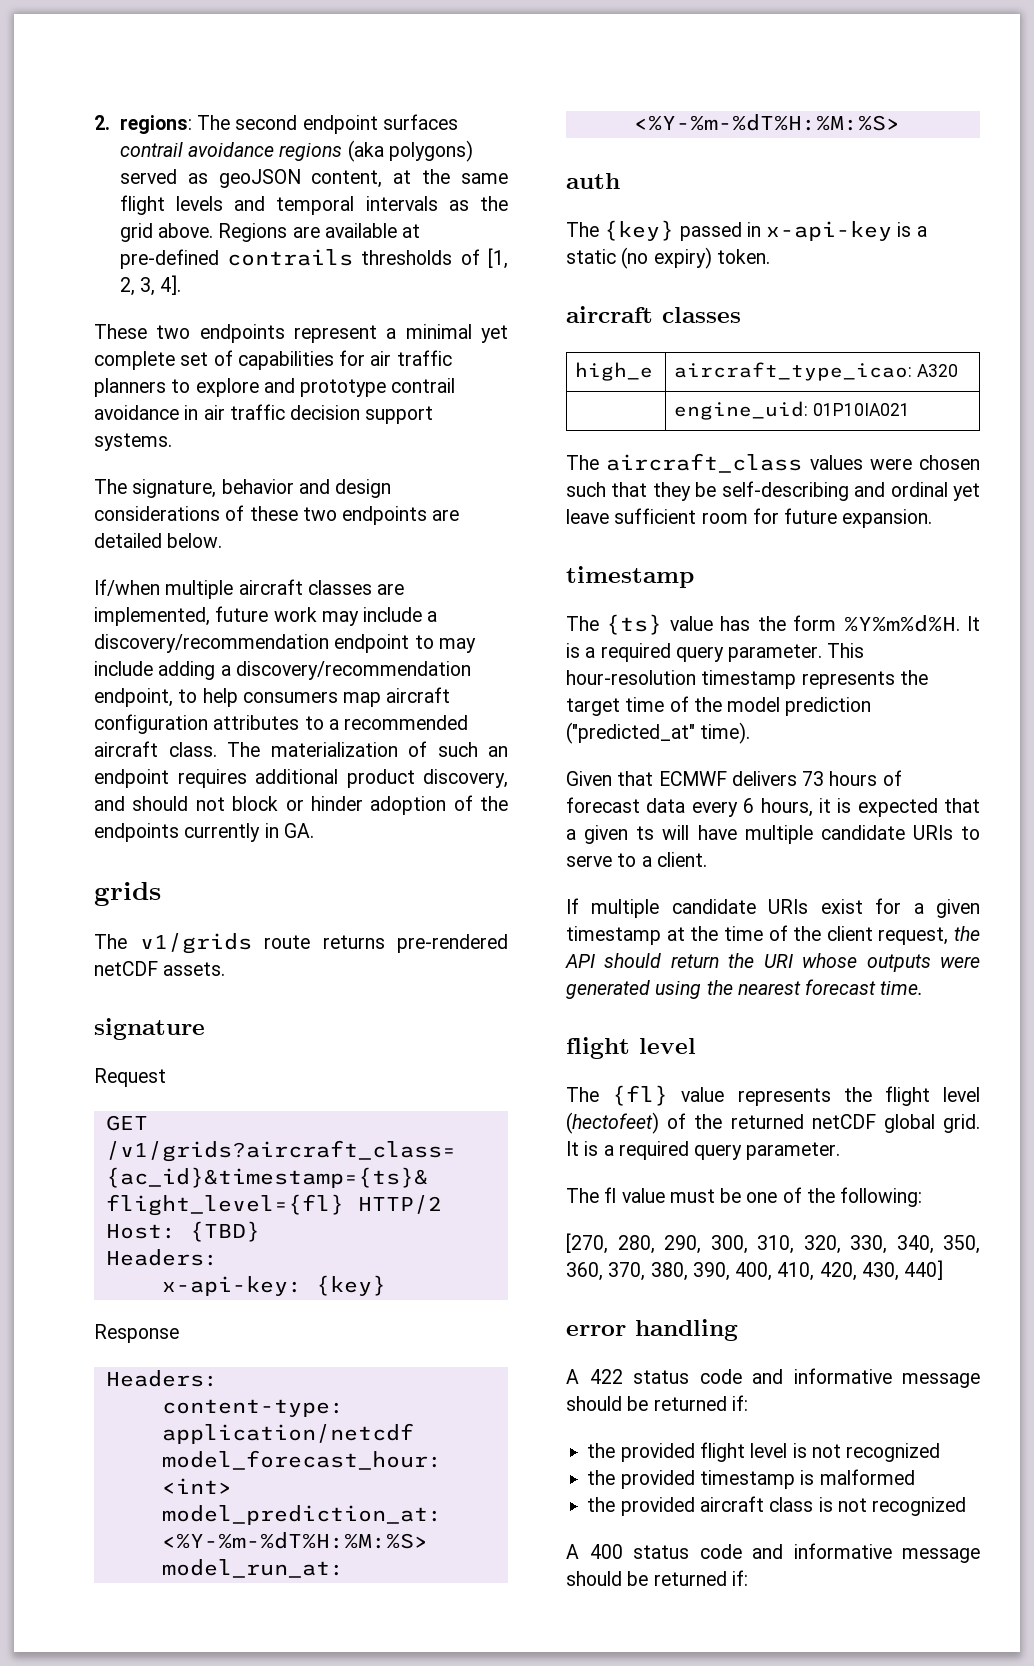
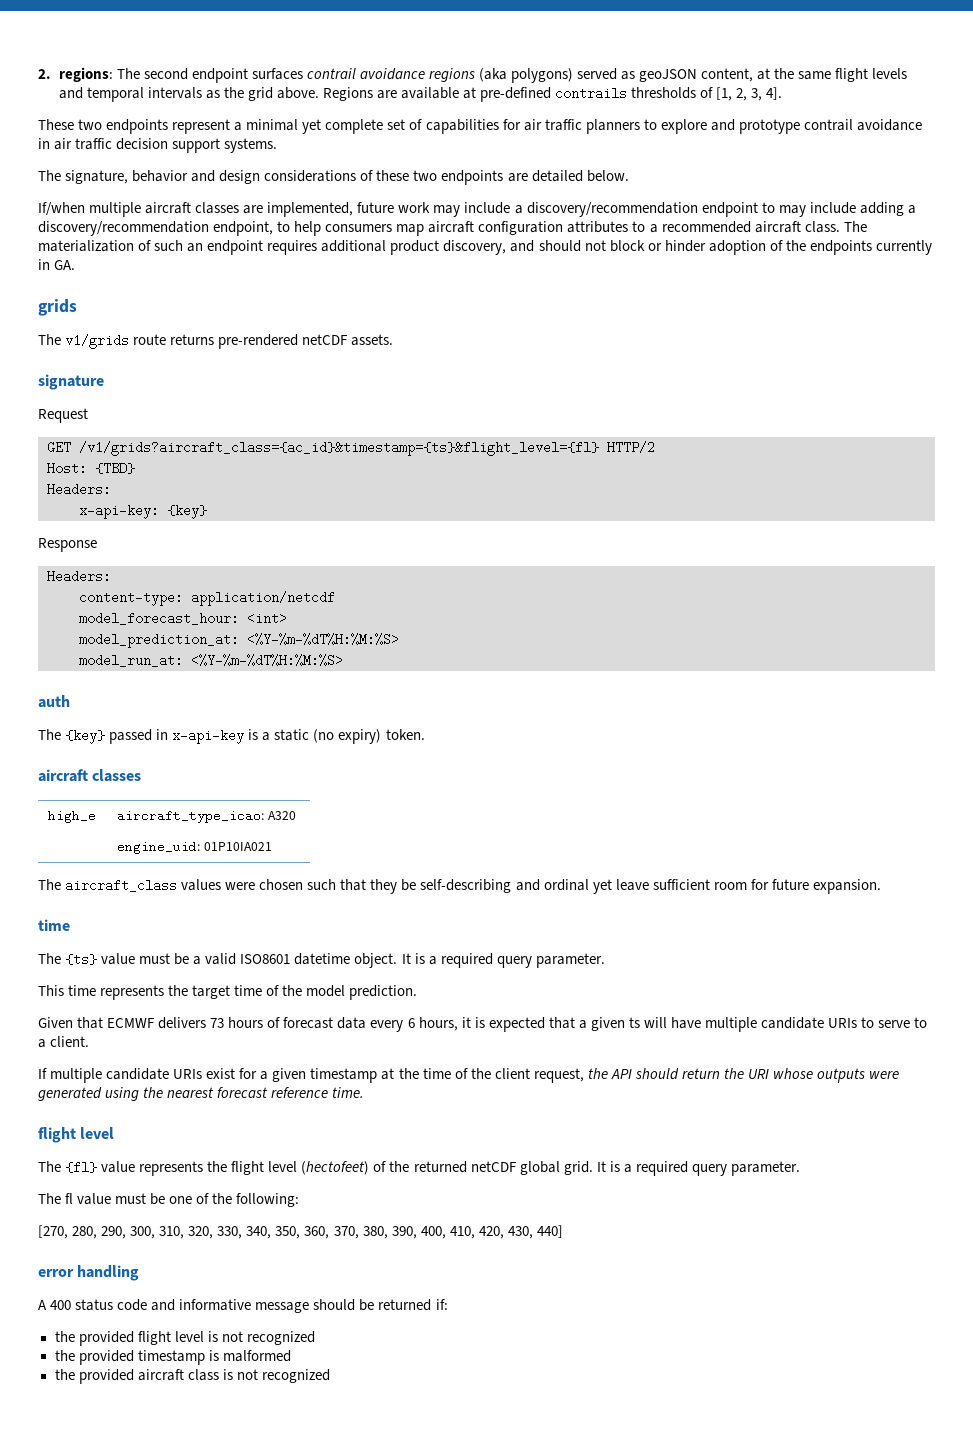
  The aircraft_class values were chosen such that they be self-describing and ordinal yet leave sufficient room for future expansion.
- timestamp
+ time
- The {ts} value has the form %Y%m%d%H. It is a required query parameter. This hour-resolution timestamp represents the target time of the model prediction ("predicted_at" time).
+ The {ts} value must be a valid ISO8601 datetime object. It is a required query parameter.
+ This time represents the target time of the model prediction.
- If multiple candidate URIs exist for a given timestamp at the time of the client request, the API should return the URI whose outputs were generated using the nearest forecast time.
+ If multiple candidate URIs exist for a given timestamp at the time of the client request, the API should return the URI whose outputs were generated using the nearest forecast reference time.
- A 422 status code and informative message should be returned if:
+ A 400 status code and informative message should be returned if:
- A 400 status code and informative message should be returned if:

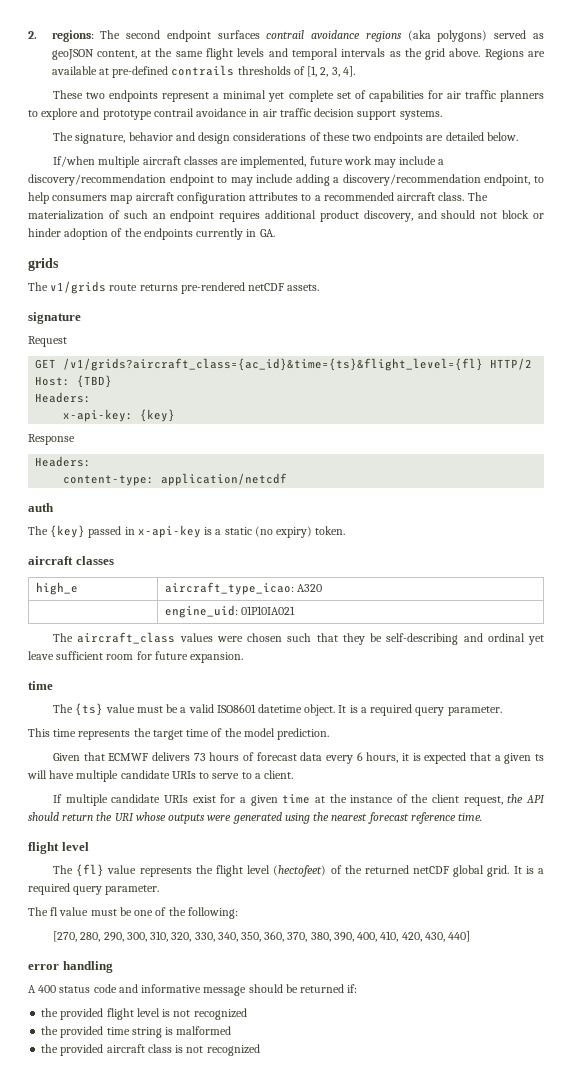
- GET /v1/grids?aircraft_class={ac_id}&timestamp={ts}&flight_level={fl} HTTP/2
+ GET /v1/grids?aircraft_class={ac_id}&time={ts}&flight_level={fl} HTTP/2
- model_forecast_hour: <int>
- model_prediction_at: <%Y-%m-%dT%H:%M:%S>
- model_run_at: <%Y-%m-%dT%H:%M:%S>
- If multiple candidate URIs exist for a given timestamp at the time of the client request, the API should return the URI whose outputs were generated using the nearest forecast reference time.
+ If multiple candidate URIs exist for a given time at the instance of the client request, the API should return the URI whose outputs were generated using the nearest forecast reference time.
- the provided timestamp is malformed
+ the provided time string is malformed

